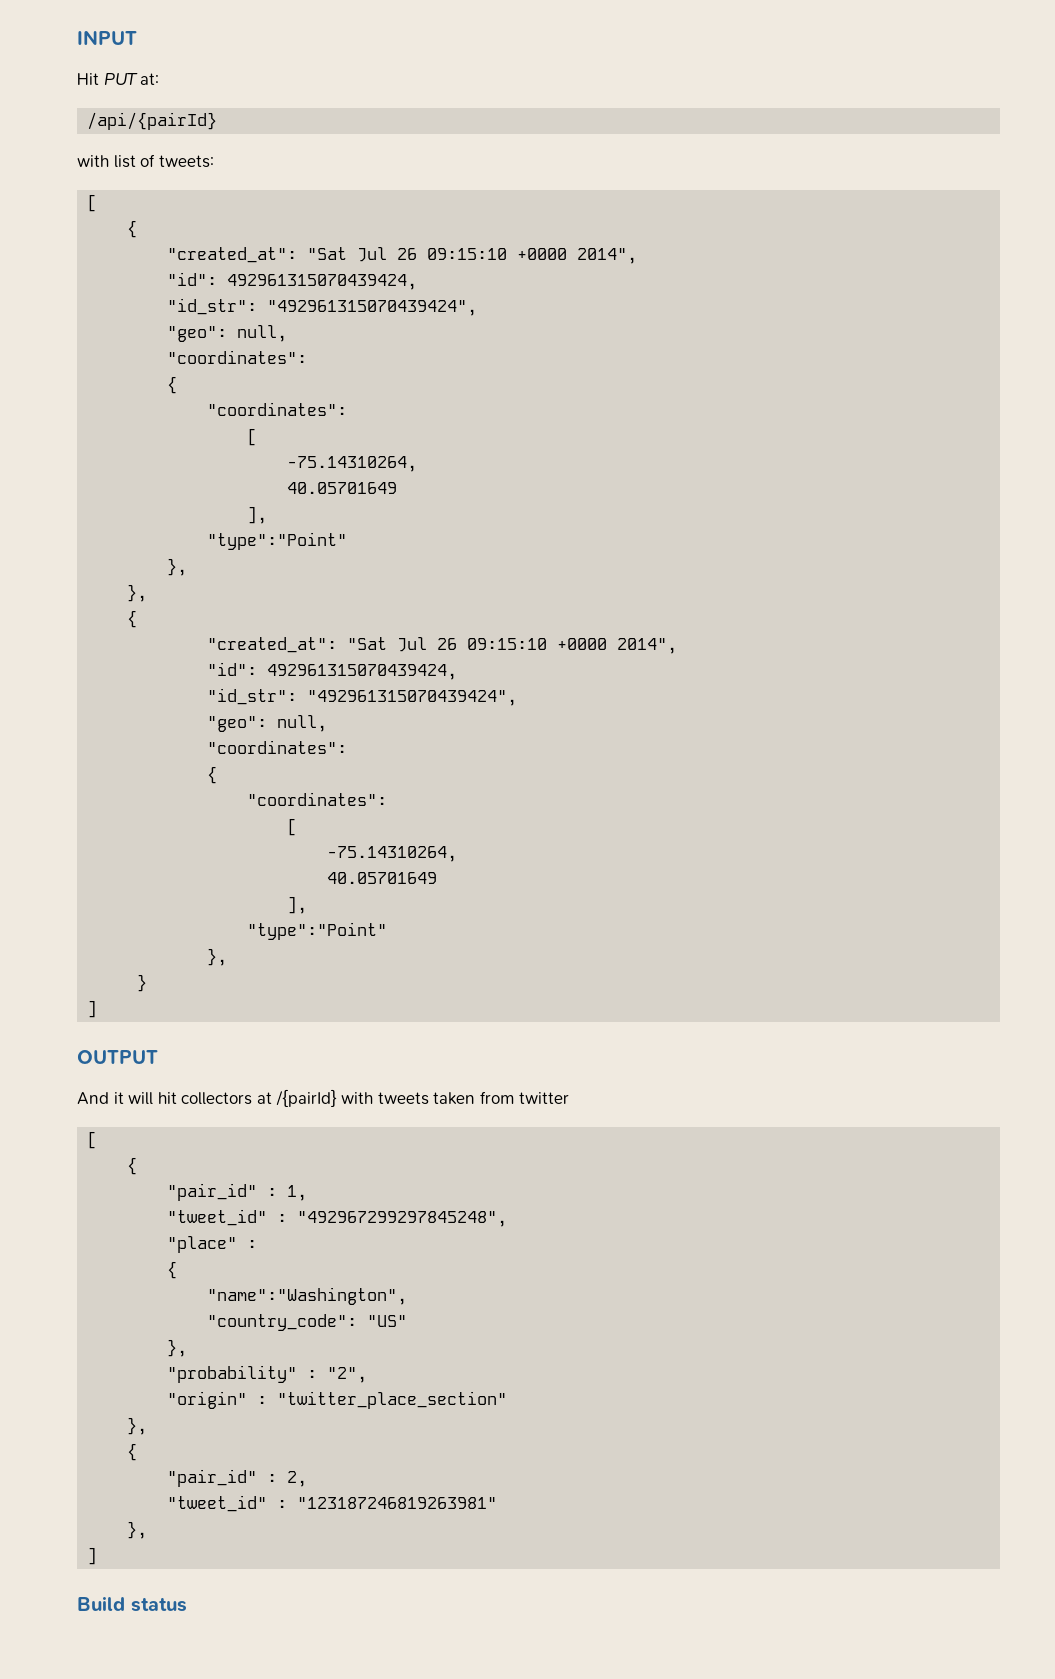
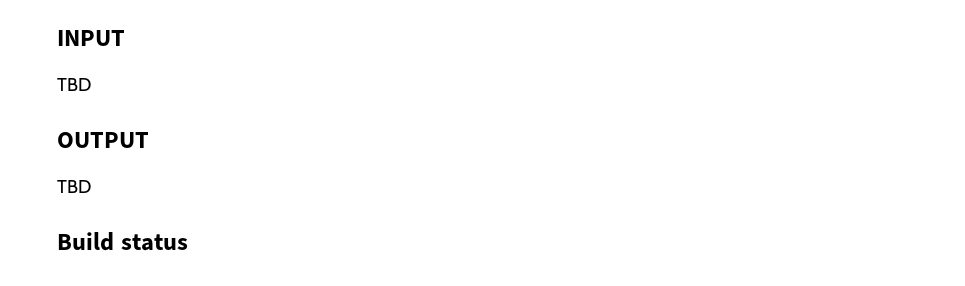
  INPUT
- Hit PUT at:
- /api/{pairId}
- with list of tweets:
- [
- {
- "created_at": "Sat Jul 26 09:15:10 +0000 2014",
- "id": 492961315070439424,
- "id_str": "492961315070439424",
- "geo": null,
- "coordinates":
- {
- "coordinates":
- [
- -75.14310264,
- 40.05701649
- ],
- "type":"Point"
- },
- },
- {
- "created_at": "Sat Jul 26 09:15:10 +0000 2014",
- "id": 492961315070439424,
- "id_str": "492961315070439424",
- "geo": null,
- "coordinates":
- {
- "coordinates":
- [
- -75.14310264,
- 40.05701649
- ],
- "type":"Point"
- },
- }
- ]
+ TBD
  OUTPUT
- And it will hit collectors at /{pairId} with tweets taken from twitter
- [
- {
- "pair_id" : 1,
- "tweet_id" : "492967299297845248",
- "place" :
- {
- "name":"Washington",
- "country_code": "US"
- },
- "probability" : "2",
- "origin" : "twitter_place_section"
- },
- {
- "pair_id" : 2,
- "tweet_id" : "123187246819263981"
- },
- ]
+ TBD

